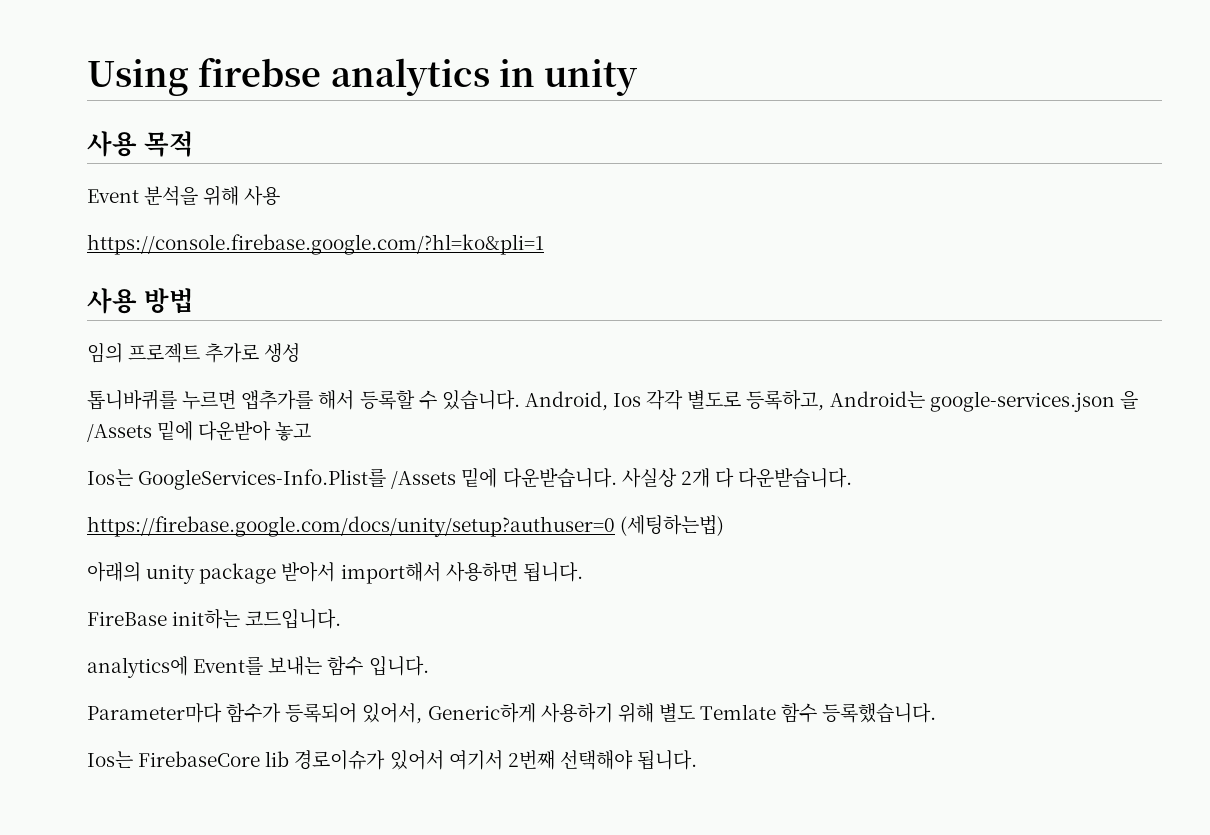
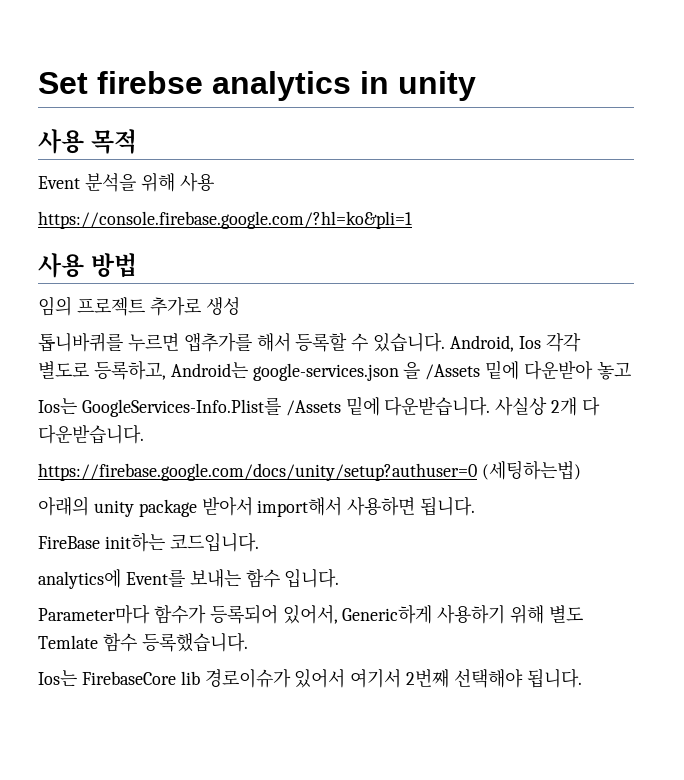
- Using firebse analytics in unity
+ Set firebse analytics in unity

